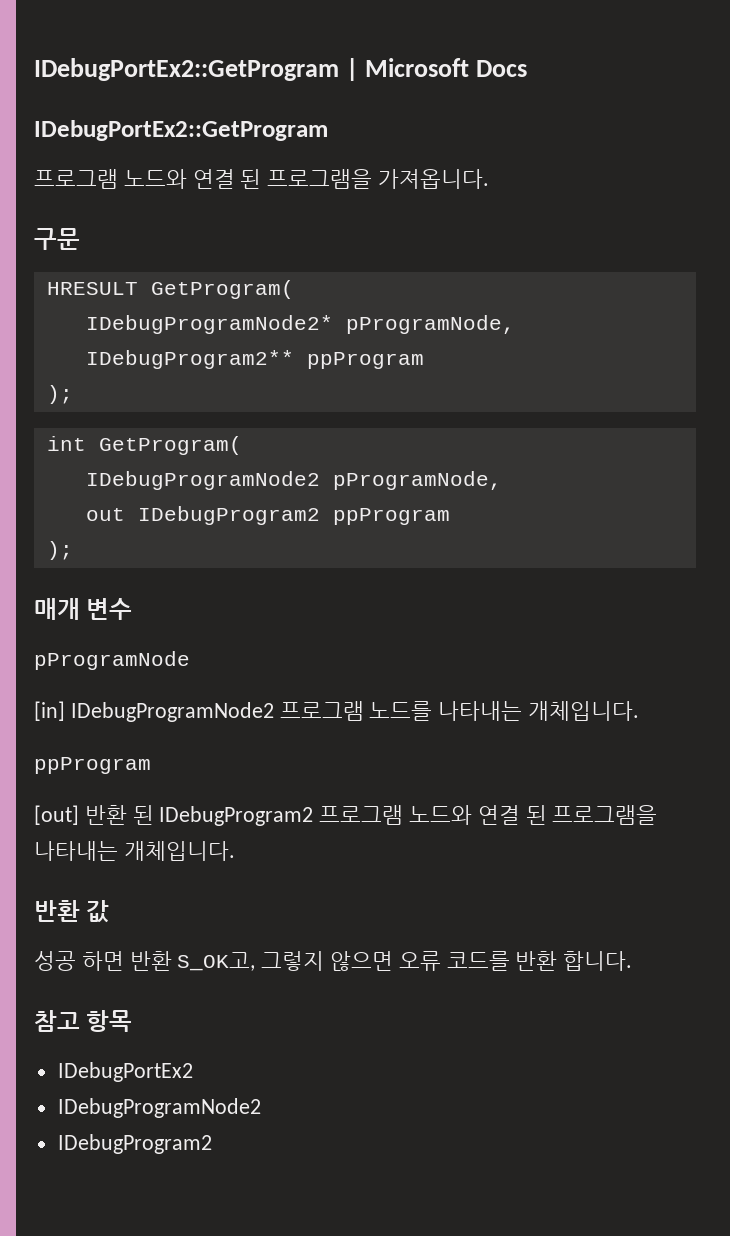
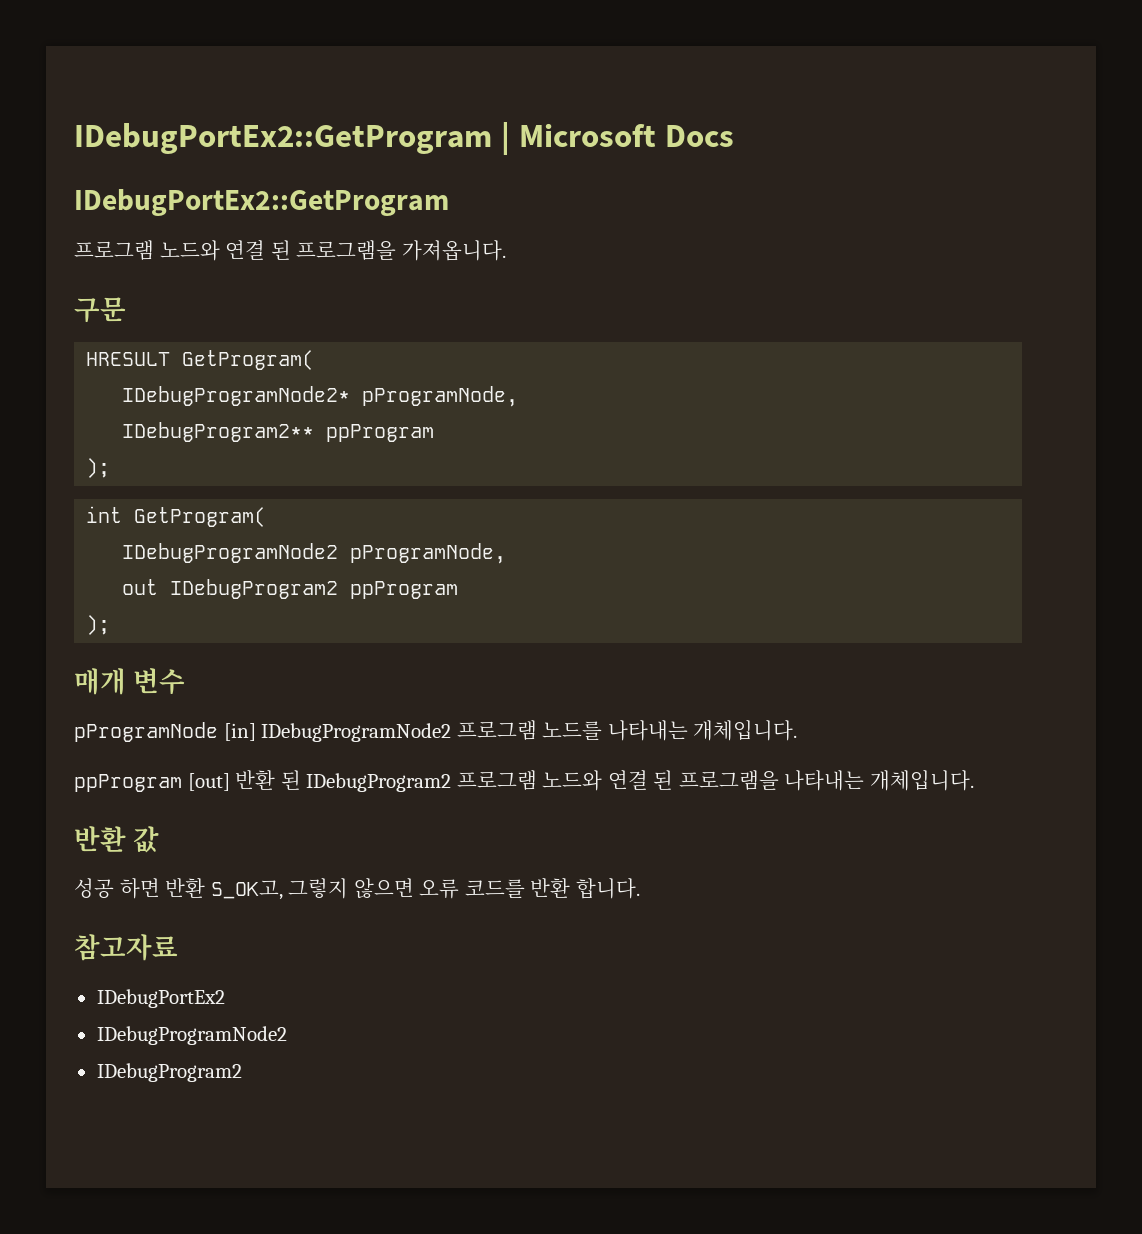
- pProgramNode
- [in] IDebugProgramNode2 프로그램 노드를 나타내는 개체입니다.
- ppProgram
- [out] 반환 된 IDebugProgram2 프로그램 노드와 연결 된 프로그램을 나타내는 개체입니다.
+ pProgramNode [in] IDebugProgramNode2 프로그램 노드를 나타내는 개체입니다.
+ ppProgram [out] 반환 된 IDebugProgram2 프로그램 노드와 연결 된 프로그램을 나타내는 개체입니다.
- 참고 항목
+ 참고자료

